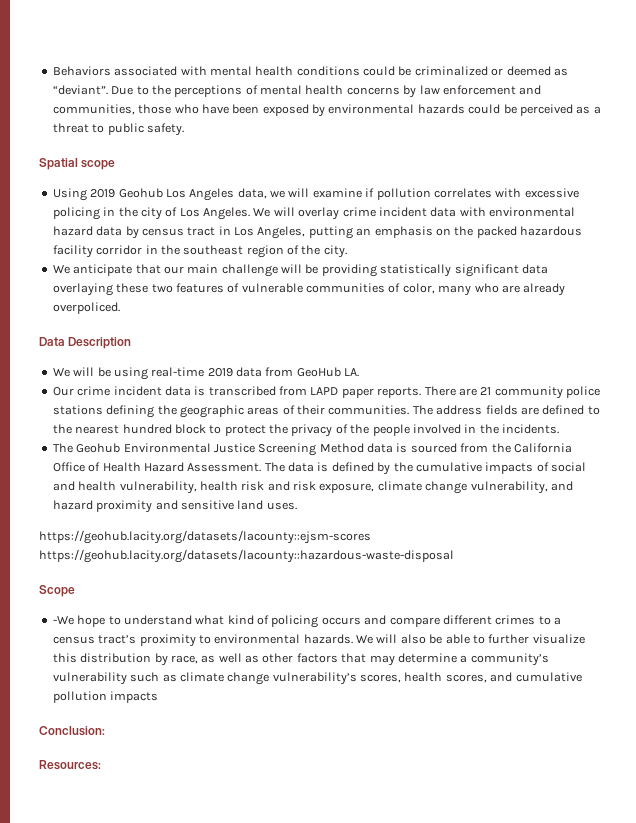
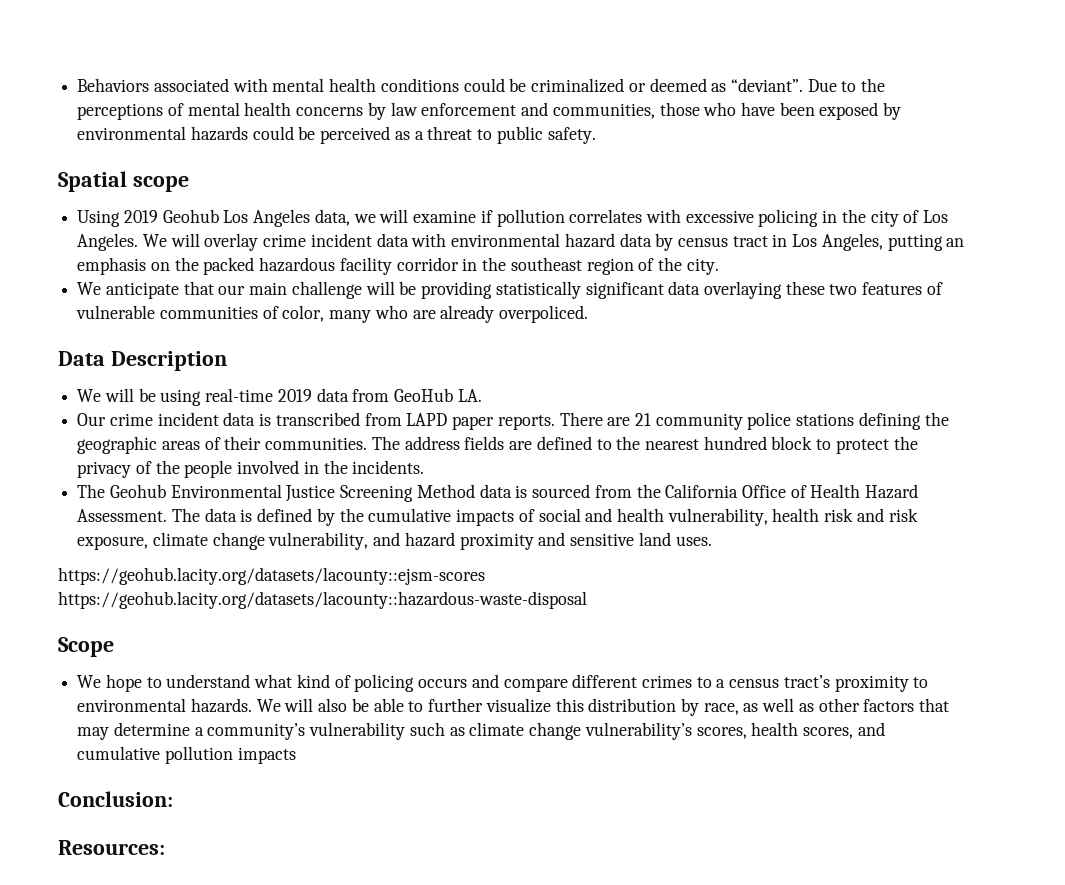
- -We hope to understand what kind of policing occurs and compare different crimes to a census tract’s proximity to environmental hazards.
+ We hope to understand what kind of policing occurs and compare different crimes to a census tract’s proximity to environmental hazards.

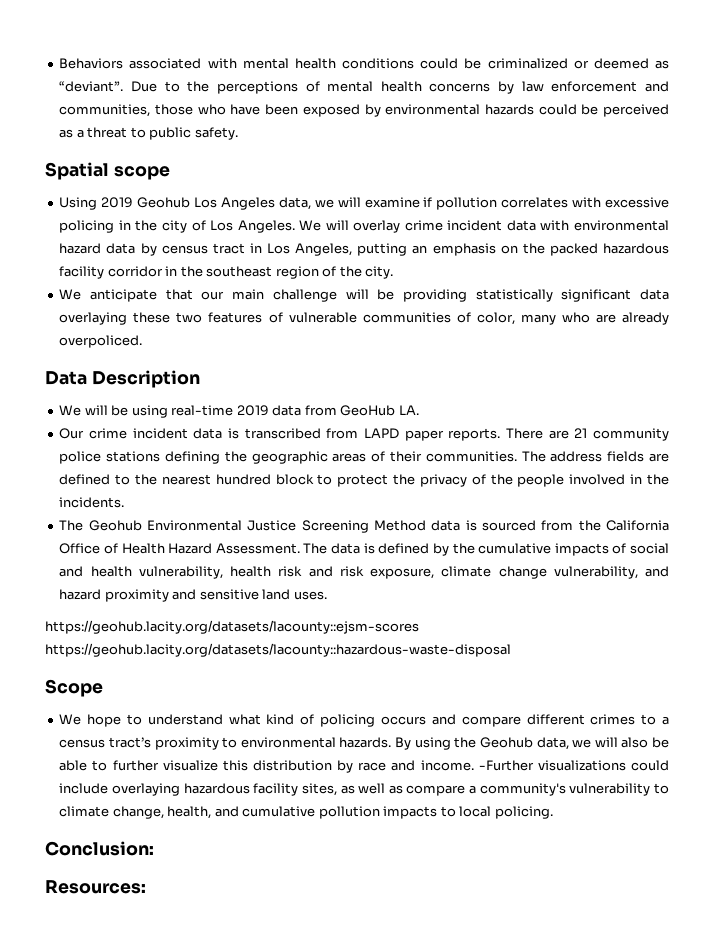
- We will also be able to further visualize this distribution by race, as well as other factors that may determine a community’s vulnerability such as climate change vulnerability’s scores, health scores, and cumulative pollution impacts
+ By using the Geohub data, we will also be able to further visualize this distribution by race and income. -Further visualizations could include overlaying hazardous facility sites, as well as compare a community's vulnerability to climate change, health, and cumulative pollution impacts to local policing.

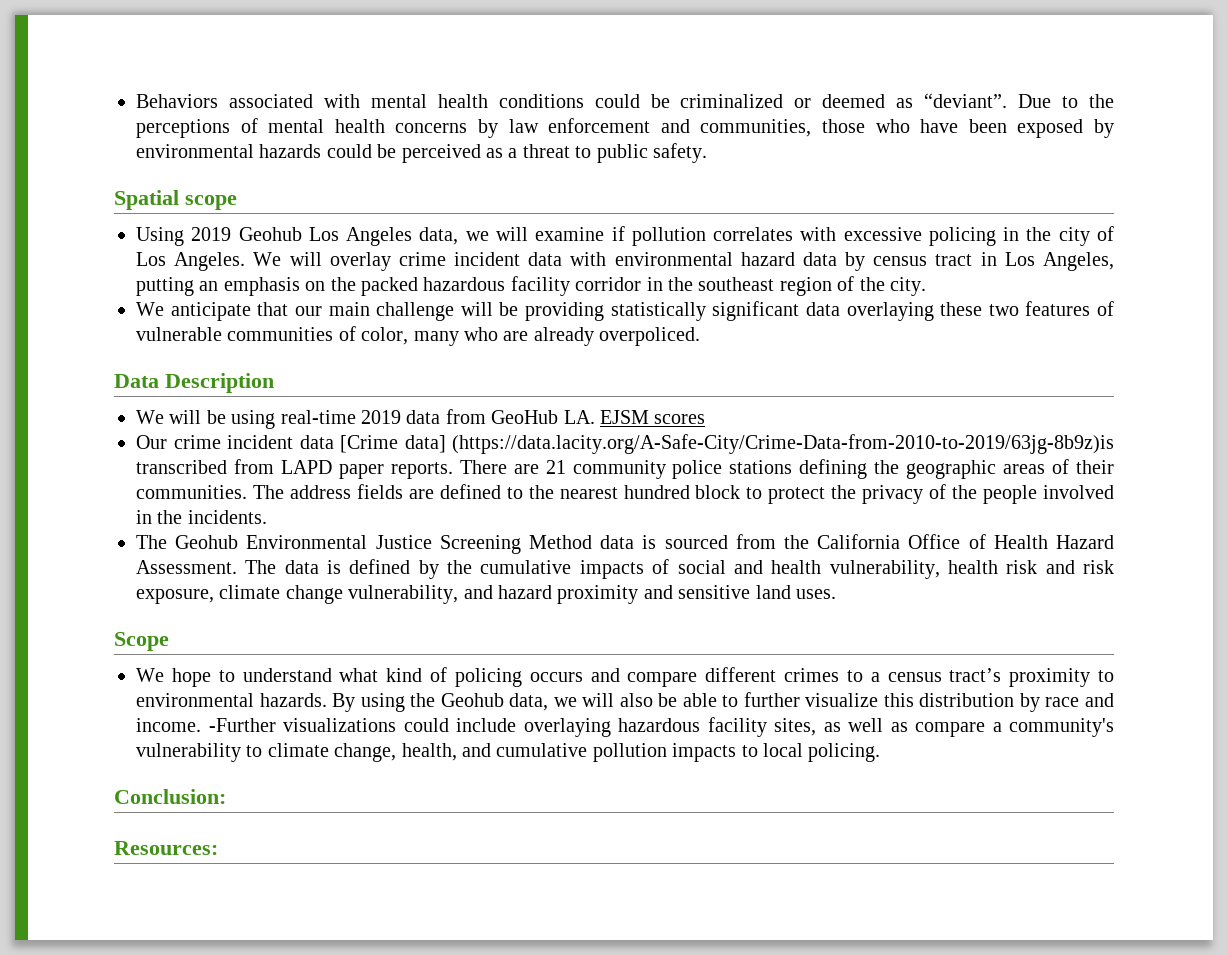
- We will be using real-time 2019 data from GeoHub LA.
+ We will be using real-time 2019 data from GeoHub LA. EJSM scores
- Our crime incident data is transcribed from LAPD paper reports.
+ Our crime incident data [Crime data] (https://data.lacity.org/A-Safe-City/Crime-Data-from-2010-to-2019/63jg-8b9z)is transcribed from LAPD paper reports.
- https://geohub.lacity.org/datasets/lacounty::ejsm-scores https://geohub.lacity.org/datasets/lacounty::hazardous-waste-disposal

